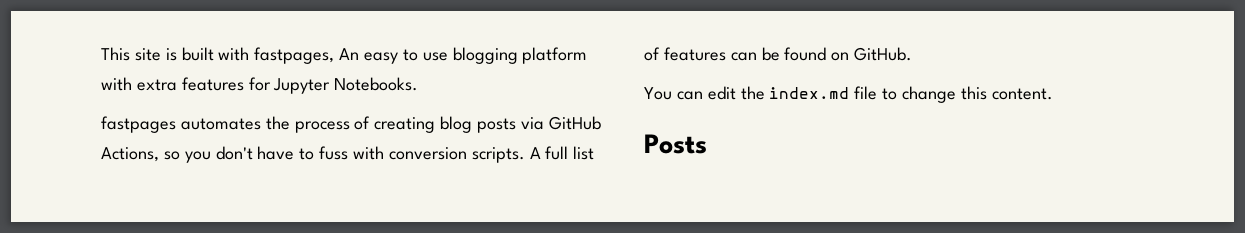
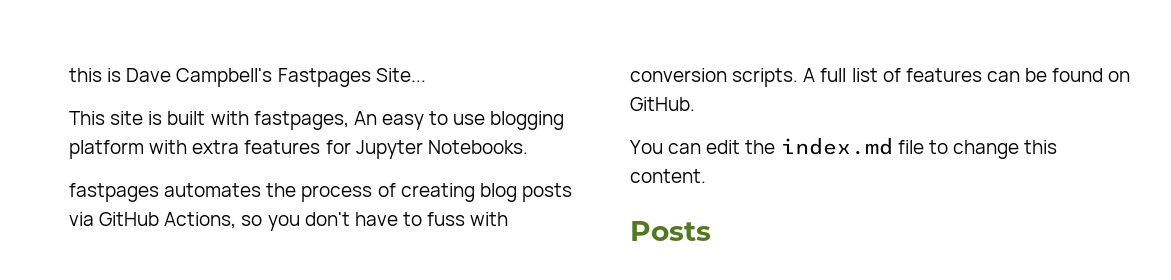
+ this is Dave Campbell's Fastpages Site...

